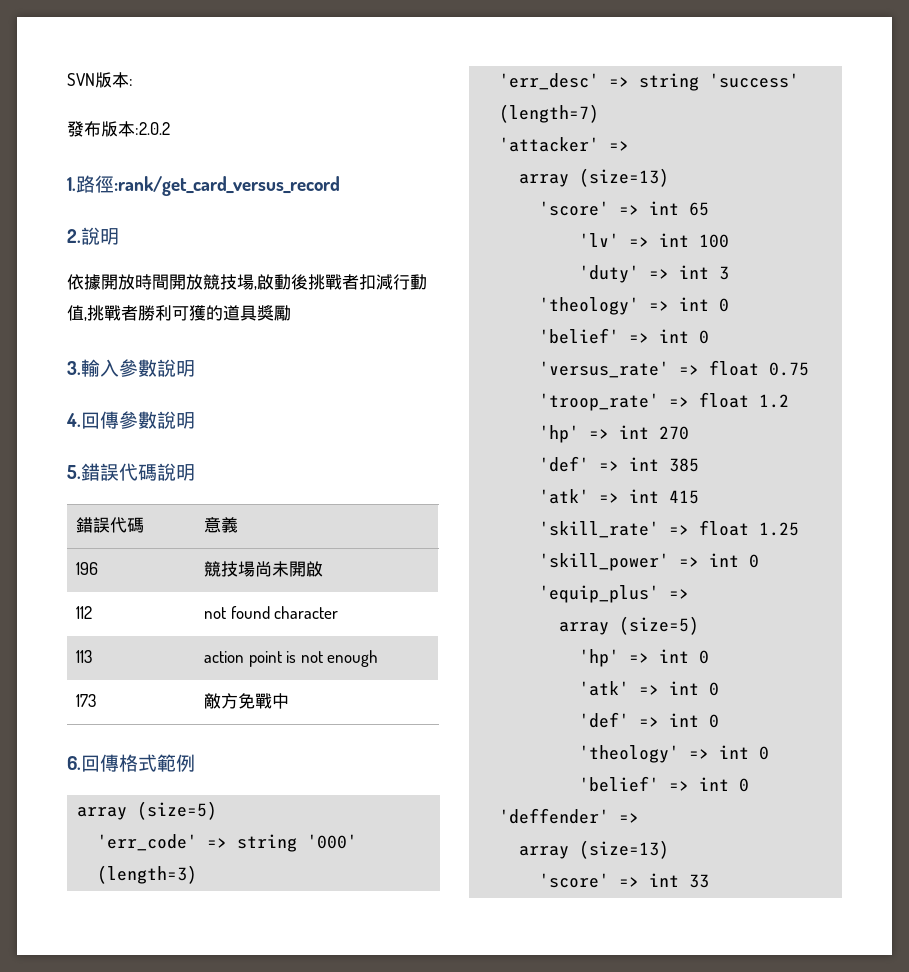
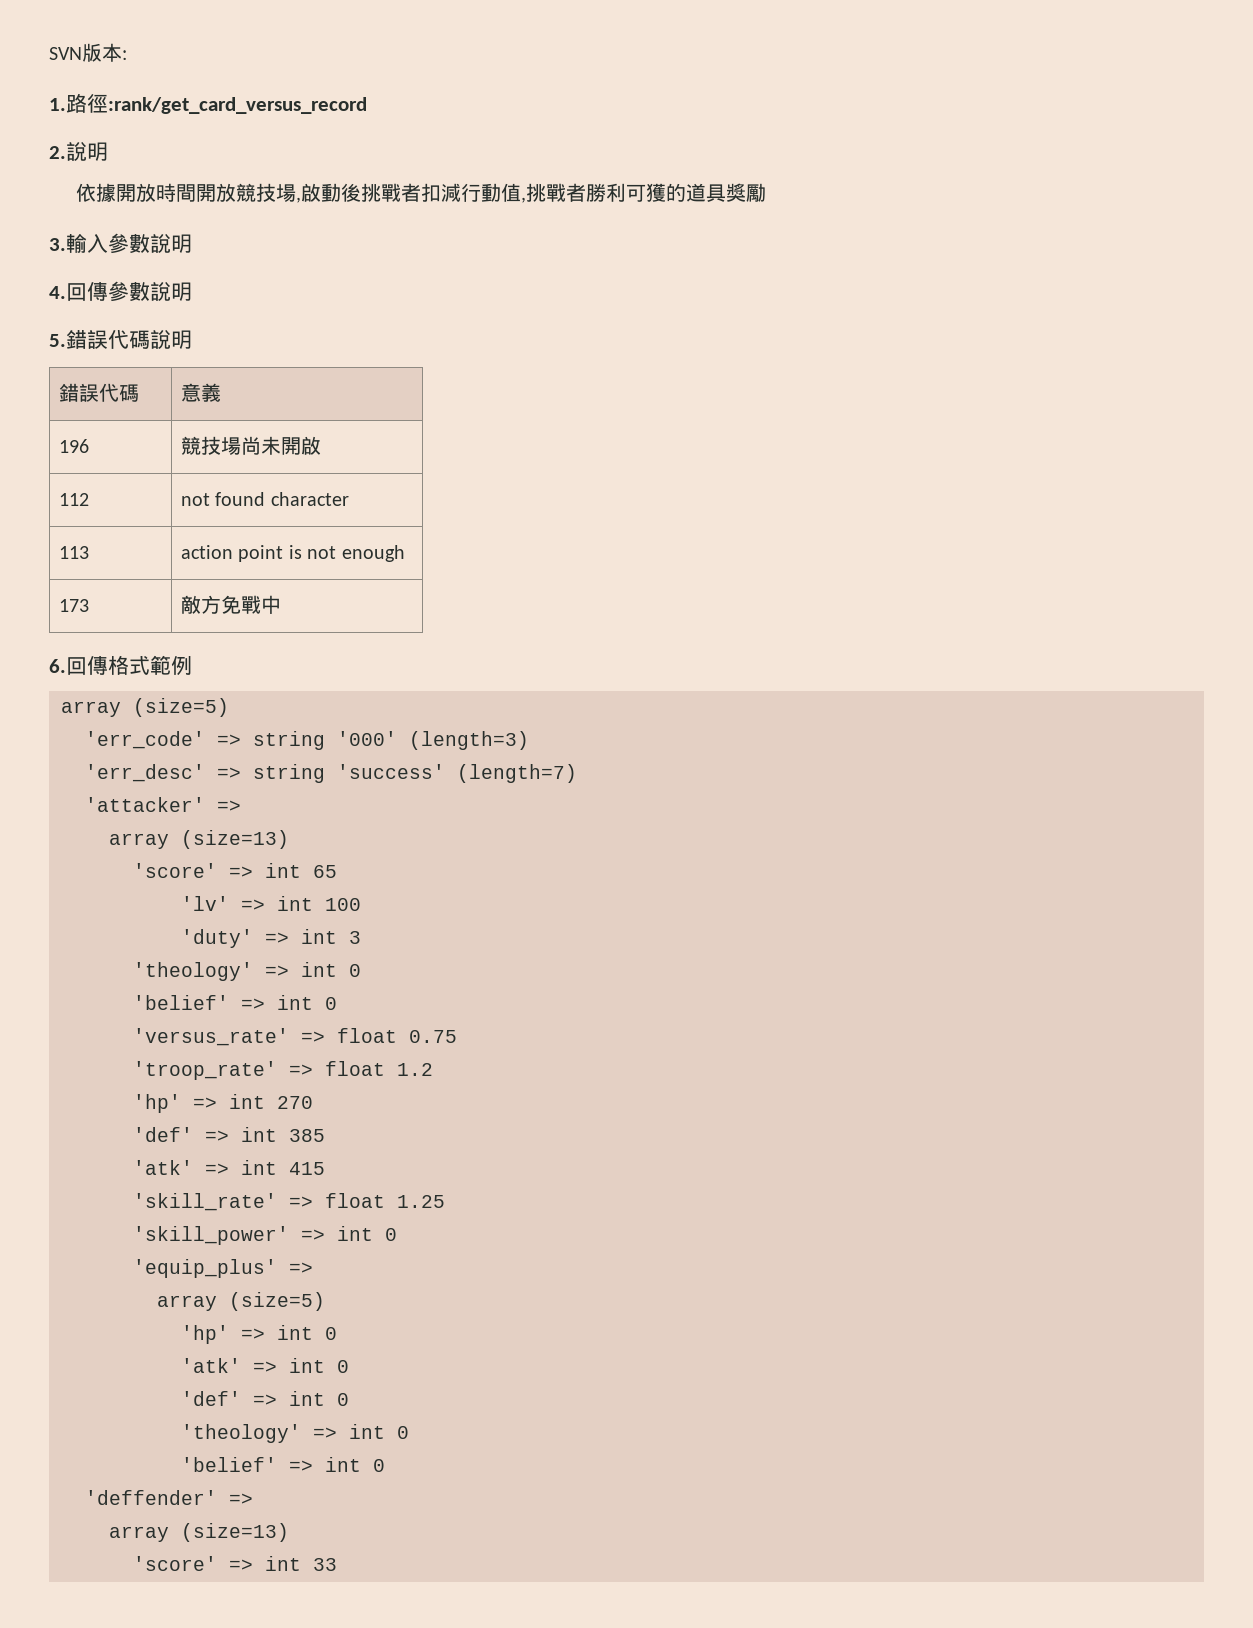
- 發布版本:2.0.2

